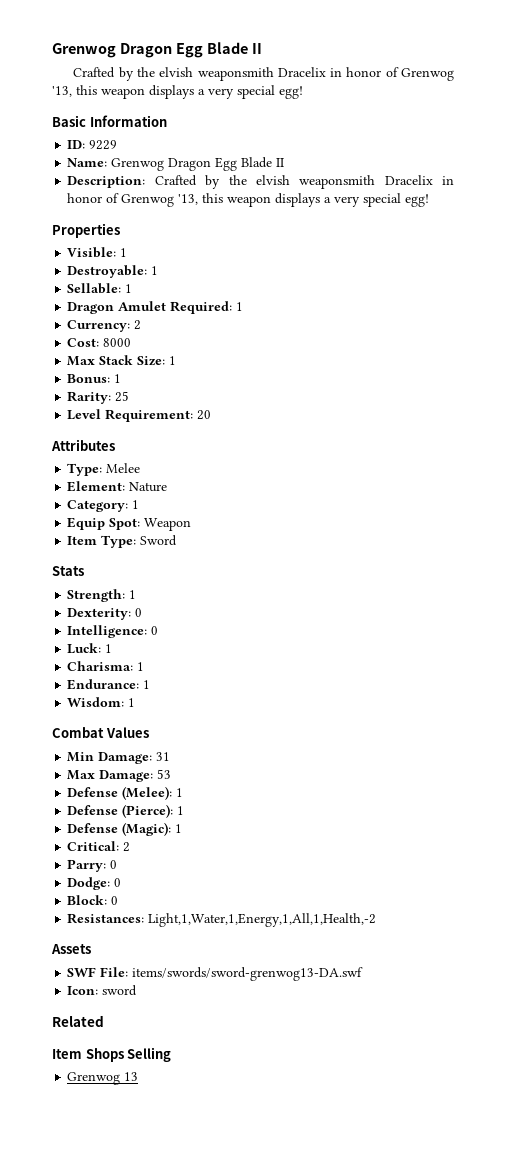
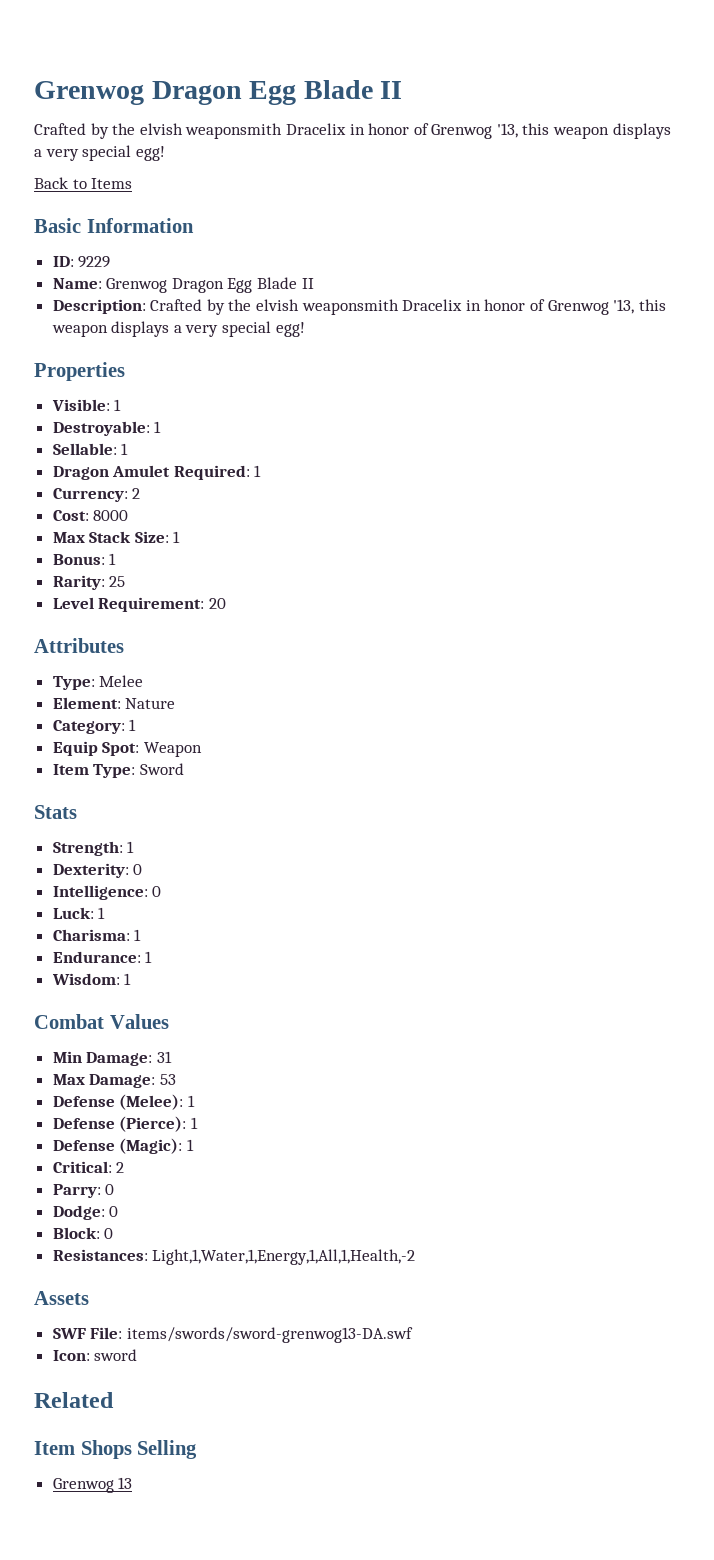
+ Back to Items

